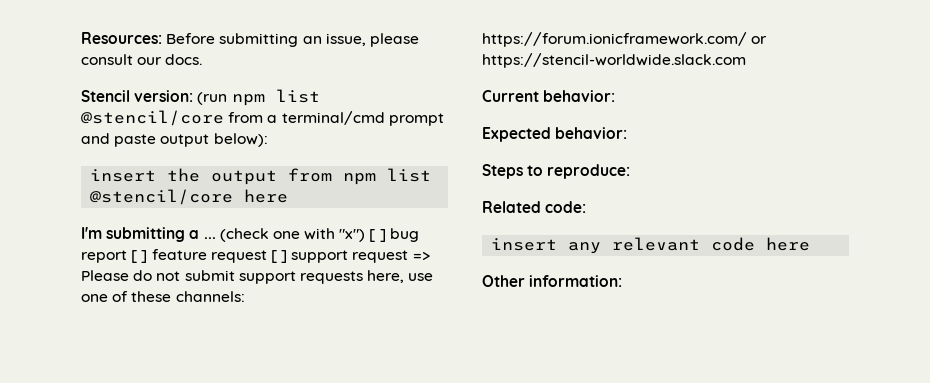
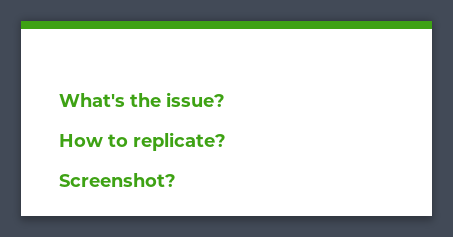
- Resources: Before submitting an issue, please consult our docs.
- Stencil version: (run npm list @stencil/core from a terminal/cmd prompt and paste output below):
- insert the output from npm list @stencil/core here
- I'm submitting a ... (check one with "x") [ ] bug report [ ] feature request [ ] support request => Please do not submit support requests here, use one of these channels: https://forum.ionicframework.com/ or https://stencil-worldwide.slack.com
- Current behavior:
- Expected behavior:
- Steps to reproduce:
- Related code:
- insert any relevant code here
- Other information:
+ What's the issue?
+ How to replicate?
+ Screenshot?

